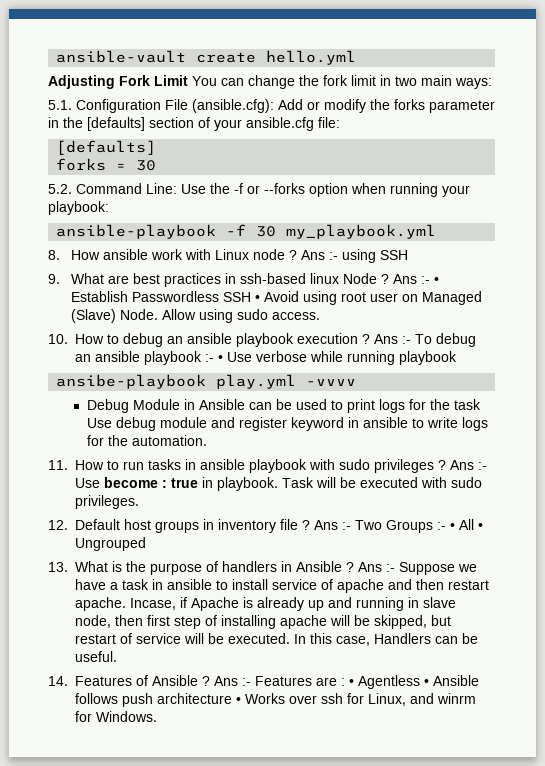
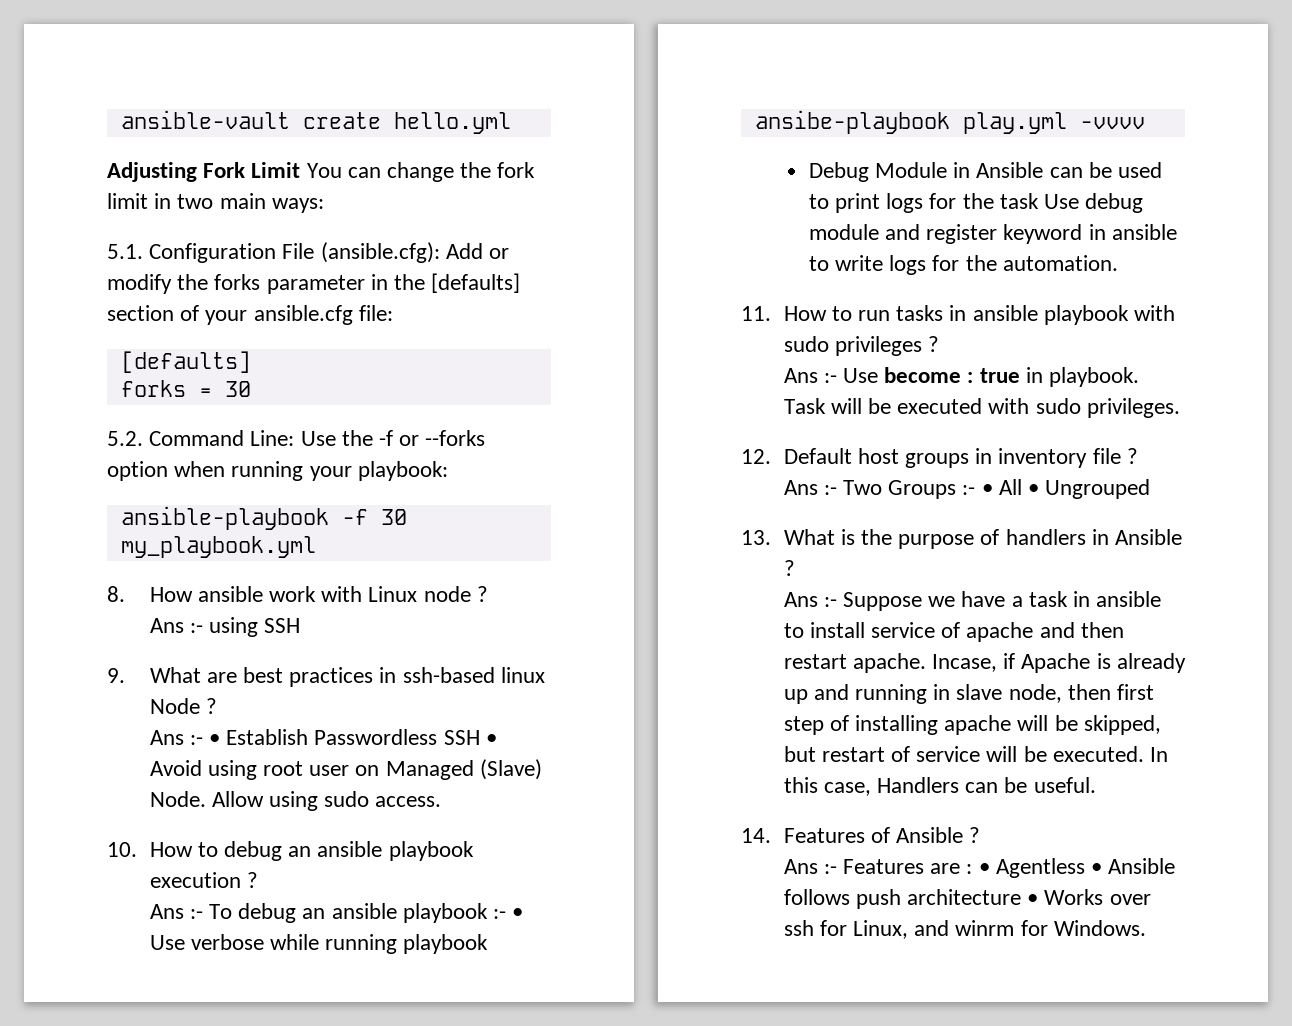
- 8. How ansible work with Linux node ? Ans :- using SSH
+ 8. How ansible work with Linux node ?
+ Ans :- using SSH
- 9. What are best practices in ssh-based linux Node ? Ans :- • Establish Passwordless SSH • Avoid using root user on Managed (Slave) Node.
+ 9. What are best practices in ssh-based linux Node ?
+ Ans :- • Establish Passwordless SSH • Avoid using root user on Managed (Slave) Node.
- 10. How to debug an ansible playbook execution ? Ans :- To debug an ansible playbook :- • Use verbose while running playbook
+ 10. How to debug an ansible playbook execution ?
+ Ans :- To debug an ansible playbook :- • Use verbose while running playbook
- 11. How to run tasks in ansible playbook with sudo privileges ? Ans :- Use become : true in playbook.
+ 11. How to run tasks in ansible playbook with sudo privileges ?
+ Ans :- Use become : true in playbook.
- 12. Default host groups in inventory file ? Ans :- Two Groups :- • All • Ungrouped
+ 12. Default host groups in inventory file ?
+ Ans :- Two Groups :- • All • Ungrouped
- 13. What is the purpose of handlers in Ansible ? Ans :- Suppose we have a task in ansible to install service of apache and then restart apache.
+ 13. What is the purpose of handlers in Ansible ?
+ Ans :- Suppose we have a task in ansible to install service of apache and then restart apache.
- 14. Features of Ansible ? Ans :- Features are : • Agentless • Ansible follows push architecture • Works over ssh for Linux, and winrm for Windows.
+ 14. Features of Ansible ?
+ Ans :- Features are : • Agentless • Ansible follows push architecture • Works over ssh for Linux, and winrm for Windows.

